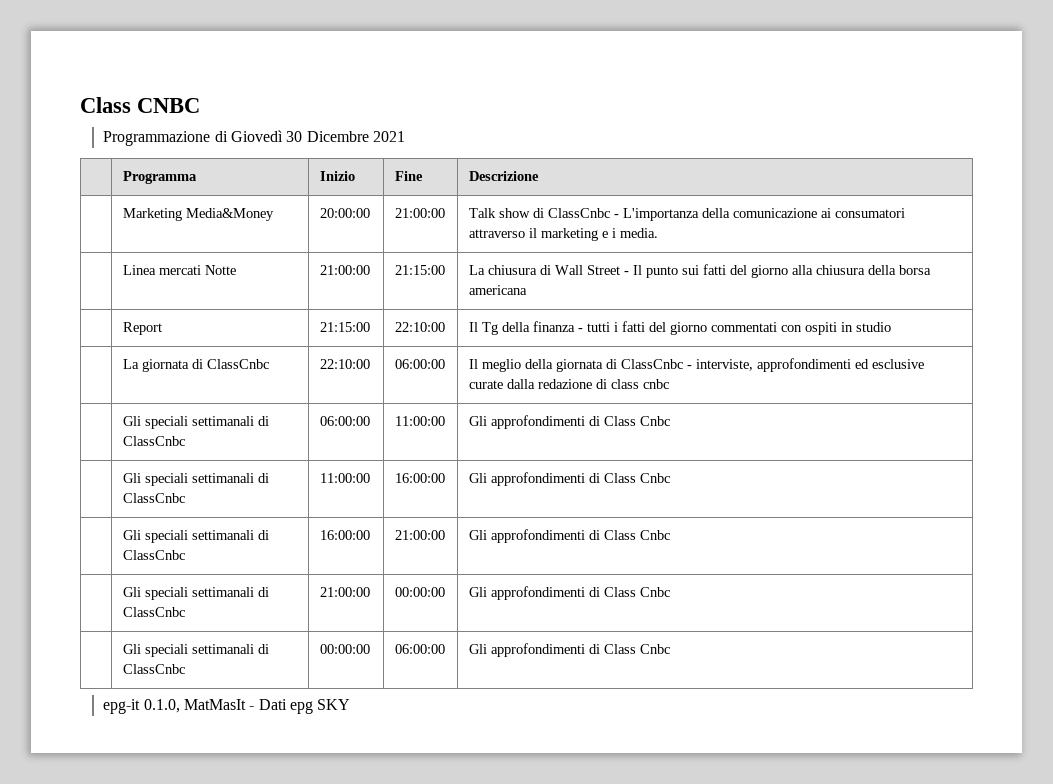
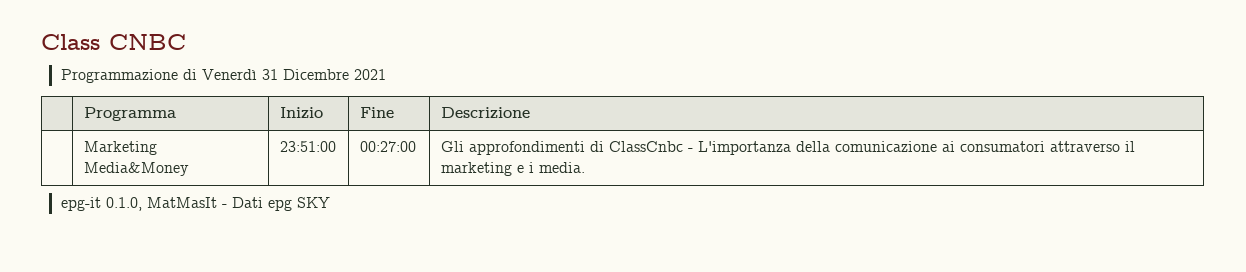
- Programmazione di Giovedì 30 Dicembre 2021
+ Programmazione di Venerdì 31 Dicembre 2021
- | Marketing Media&Money | 20:00:00 | 21:00:00 | Talk show di ClassCnbc - L'importanza della comunicazione ai consumatori attraverso il marketing e i media.
+ | Marketing Media&Money | 23:51:00 | 00:27:00 | Gli approfondimenti di ClassCnbc - L'importanza della comunicazione ai consumatori attraverso il marketing e i media.
- | Linea mercati Notte | 21:00:00 | 21:15:00 | La chiusura di Wall Street - Il punto sui fatti del giorno alla chiusura della borsa americana
- | Report | 21:15:00 | 22:10:00 | Il Tg della finanza - tutti i fatti del giorno commentati con ospiti in studio
- | La giornata di ClassCnbc | 22:10:00 | 06:00:00 | Il meglio della giornata di ClassCnbc - interviste, approfondimenti ed esclusive curate dalla redazione di class cnbc
- | Gli speciali settimanali di ClassCnbc | 06:00:00 | 11:00:00 | Gli approfondimenti di Class Cnbc
- | Gli speciali settimanali di ClassCnbc | 11:00:00 | 16:00:00 | Gli approfondimenti di Class Cnbc
- | Gli speciali settimanali di ClassCnbc | 16:00:00 | 21:00:00 | Gli approfondimenti di Class Cnbc
- | Gli speciali settimanali di ClassCnbc | 21:00:00 | 00:00:00 | Gli approfondimenti di Class Cnbc
- | Gli speciali settimanali di ClassCnbc | 00:00:00 | 06:00:00 | Gli approfondimenti di Class Cnbc

